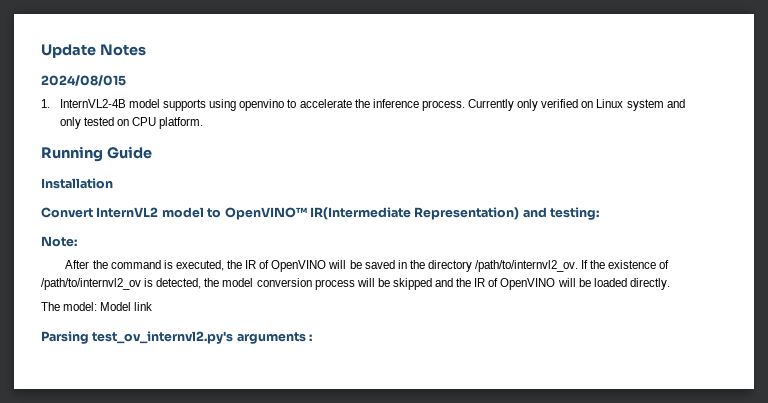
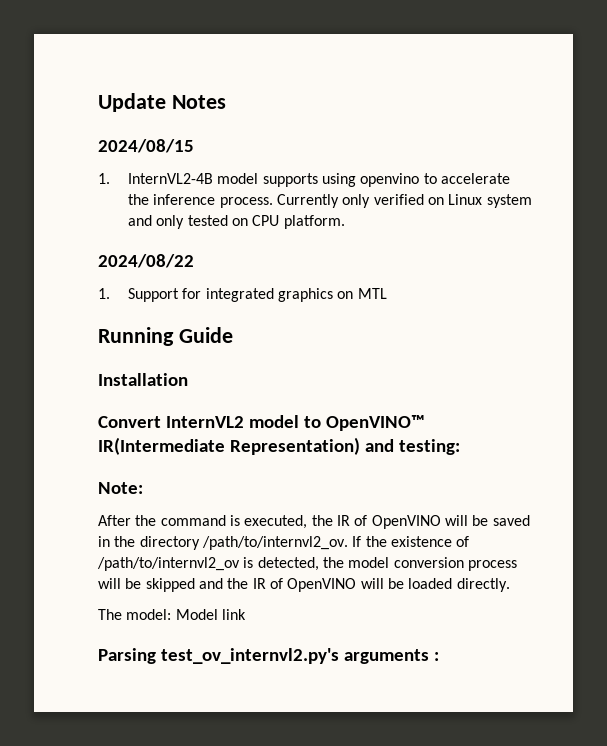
- 2024/08/015
+ 2024/08/15
+ 2024/08/22
+ 1. Support for integrated graphics on MTL

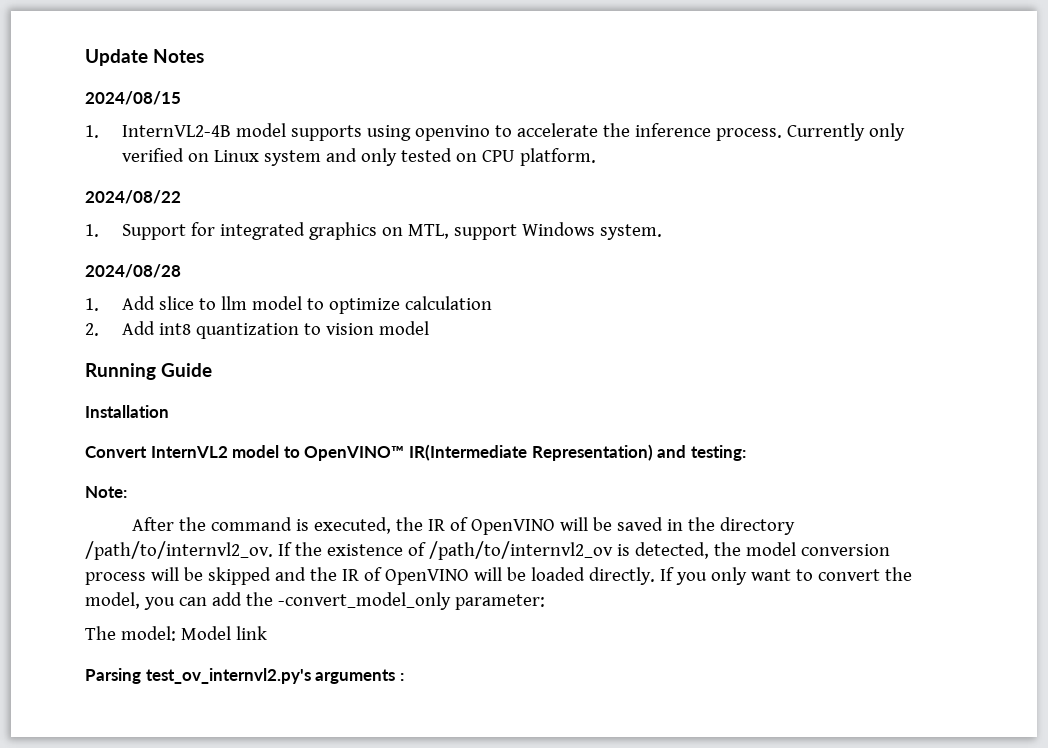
- 1. Support for integrated graphics on MTL
+ 1. Support for integrated graphics on MTL, support Windows system.
+ 2024/08/28
+ 1. Add slice to llm model to optimize calculation
+ 2. Add int8 quantization to vision model
+ If you only want to convert the model, you can add the -convert_model_only parameter:

